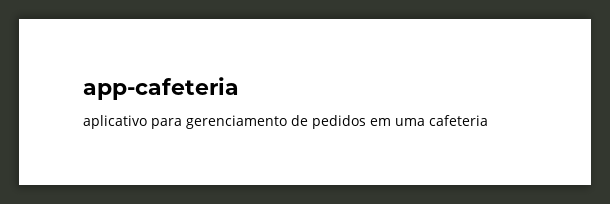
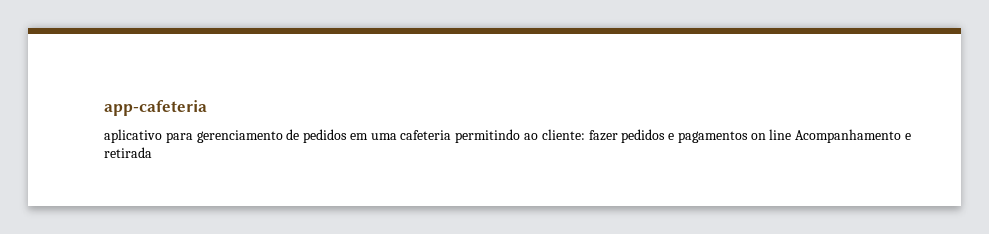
- aplicativo para gerenciamento de pedidos em uma cafeteria
+ aplicativo para gerenciamento de pedidos em uma cafeteria permitindo ao cliente: fazer pedidos e pagamentos on line Acompanhamento e retirada

